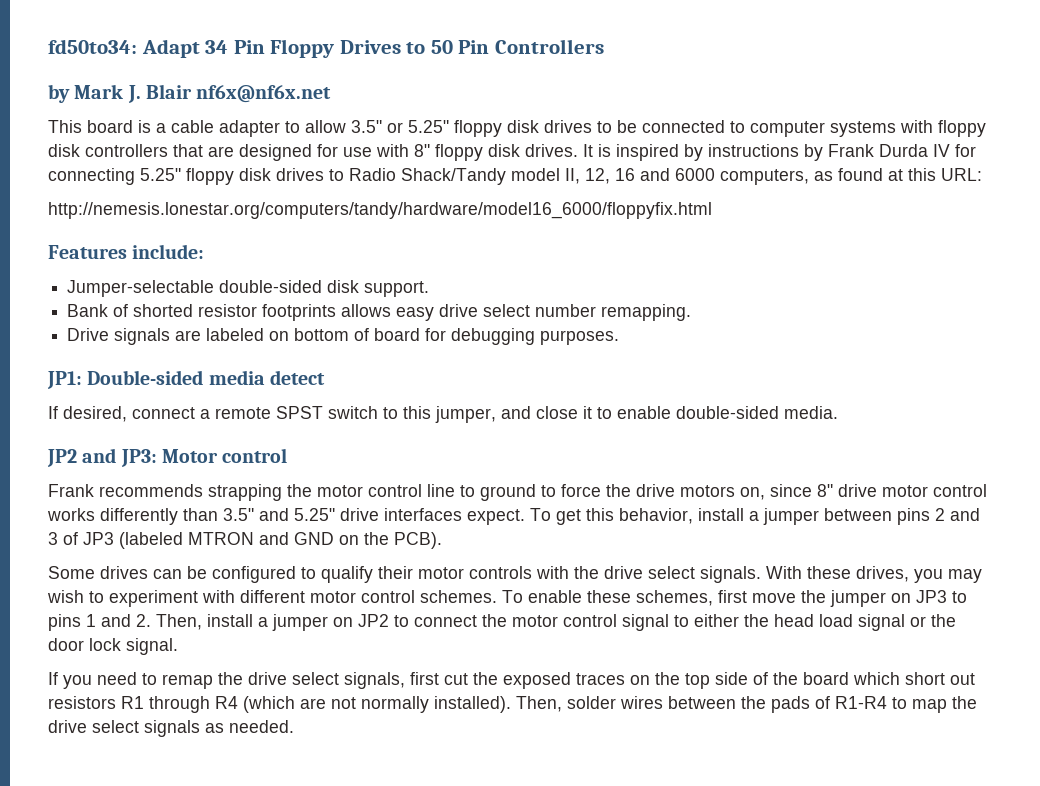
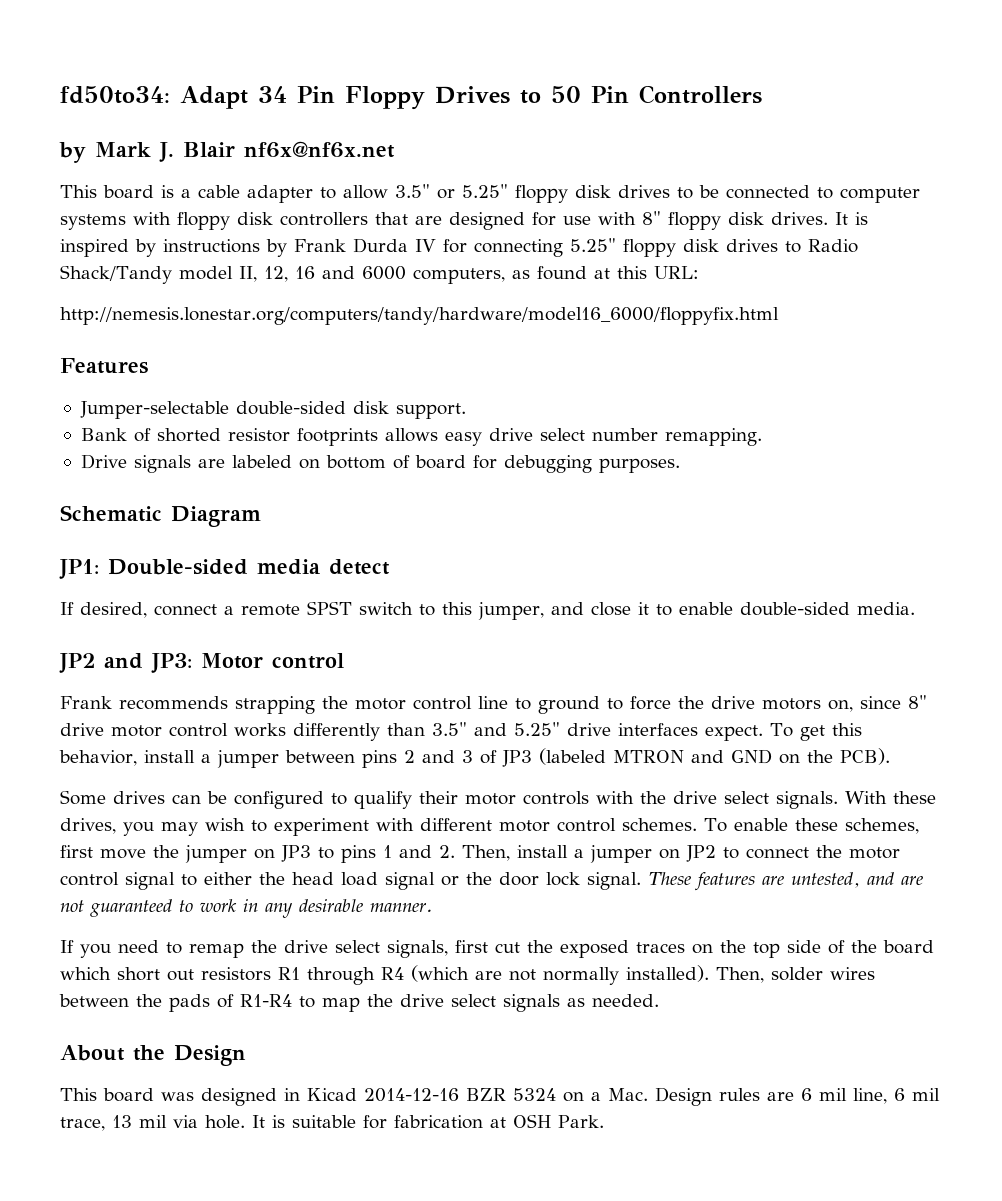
- Features include:
+ Features
+ Schematic Diagram
+ These features are untested, and are not guaranteed to work in any desirable manner.
+ About the Design
+ This board was designed in Kicad 2014-12-16 BZR 5324 on a Mac. Design rules are 6 mil line, 6 mil trace, 13 mil via hole. It is suitable for fabrication at OSH Park.

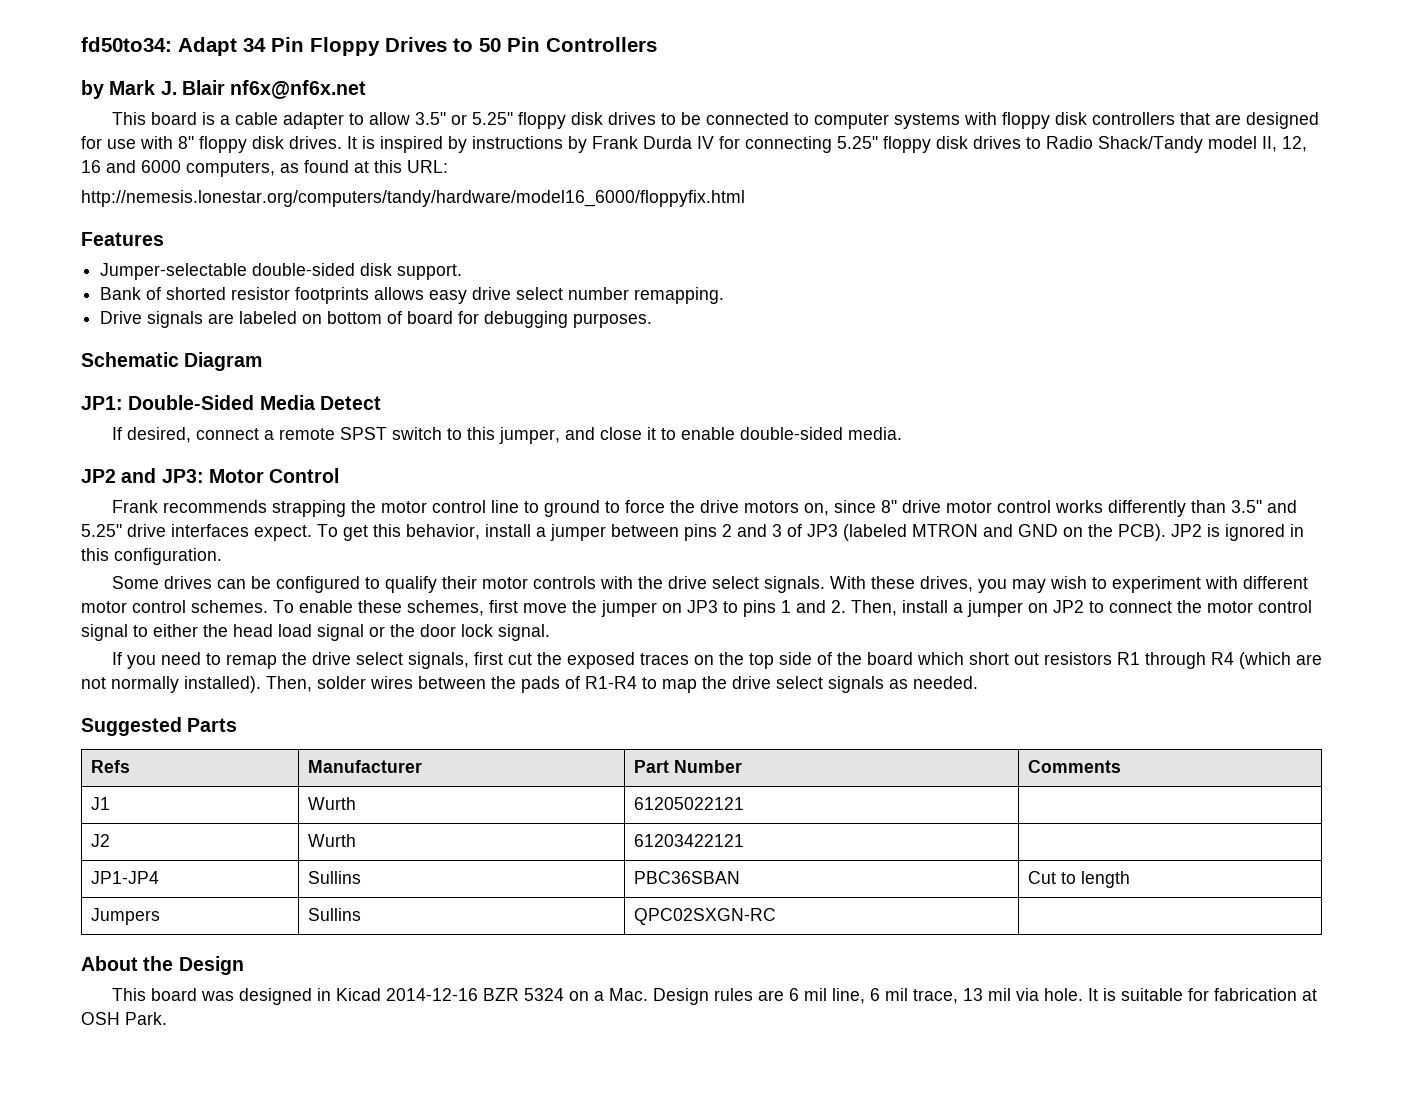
- JP1: Double-sided media detect
+ JP1: Double-Sided Media Detect
- JP2 and JP3: Motor control
+ JP2 and JP3: Motor Control
+ JP2 is ignored in this configuration.
- These features are untested, and are not guaranteed to work in any desirable manner.
+ Suggested Parts
+ Refs | Manufacturer | Part Number | Comments
+ J1 | Wurth | 61205022121 |
+ J2 | Wurth | 61203422121 |
+ JP1-JP4 | Sullins | PBC36SBAN | Cut to length
+ Jumpers | Sullins | QPC02SXGN-RC |

